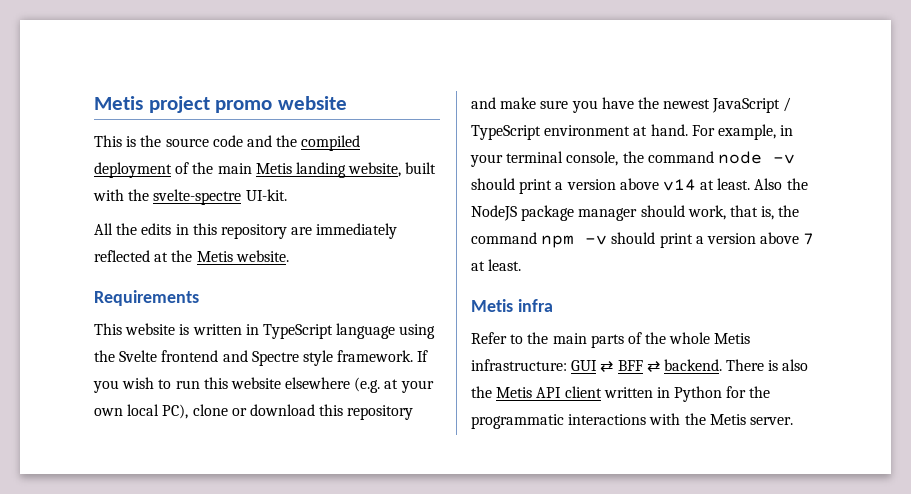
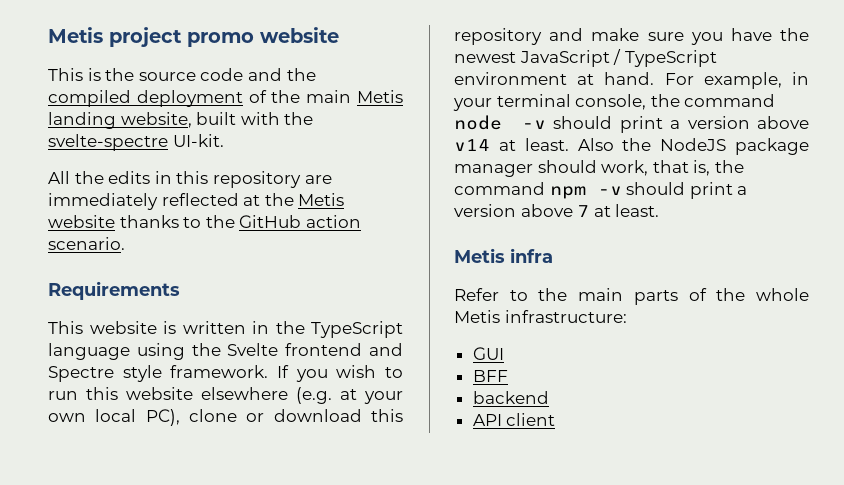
- All the edits in this repository are immediately reflected at the Metis website.
+ All the edits in this repository are immediately reflected at the Metis website thanks to the GitHub action scenario.
- This website is written in TypeScript language using the Svelte frontend and Spectre style framework.
+ This website is written in the TypeScript language using the Svelte frontend and Spectre style framework.
- Refer to the main parts of the whole Metis infrastructure: GUI ⇄ BFF ⇄ backend. There is also the Metis API client written in Python for the programmatic interactions with the Metis server.
+ Refer to the main parts of the whole Metis infrastructure:
+ GUI
+ BFF
+ backend
+ API client

